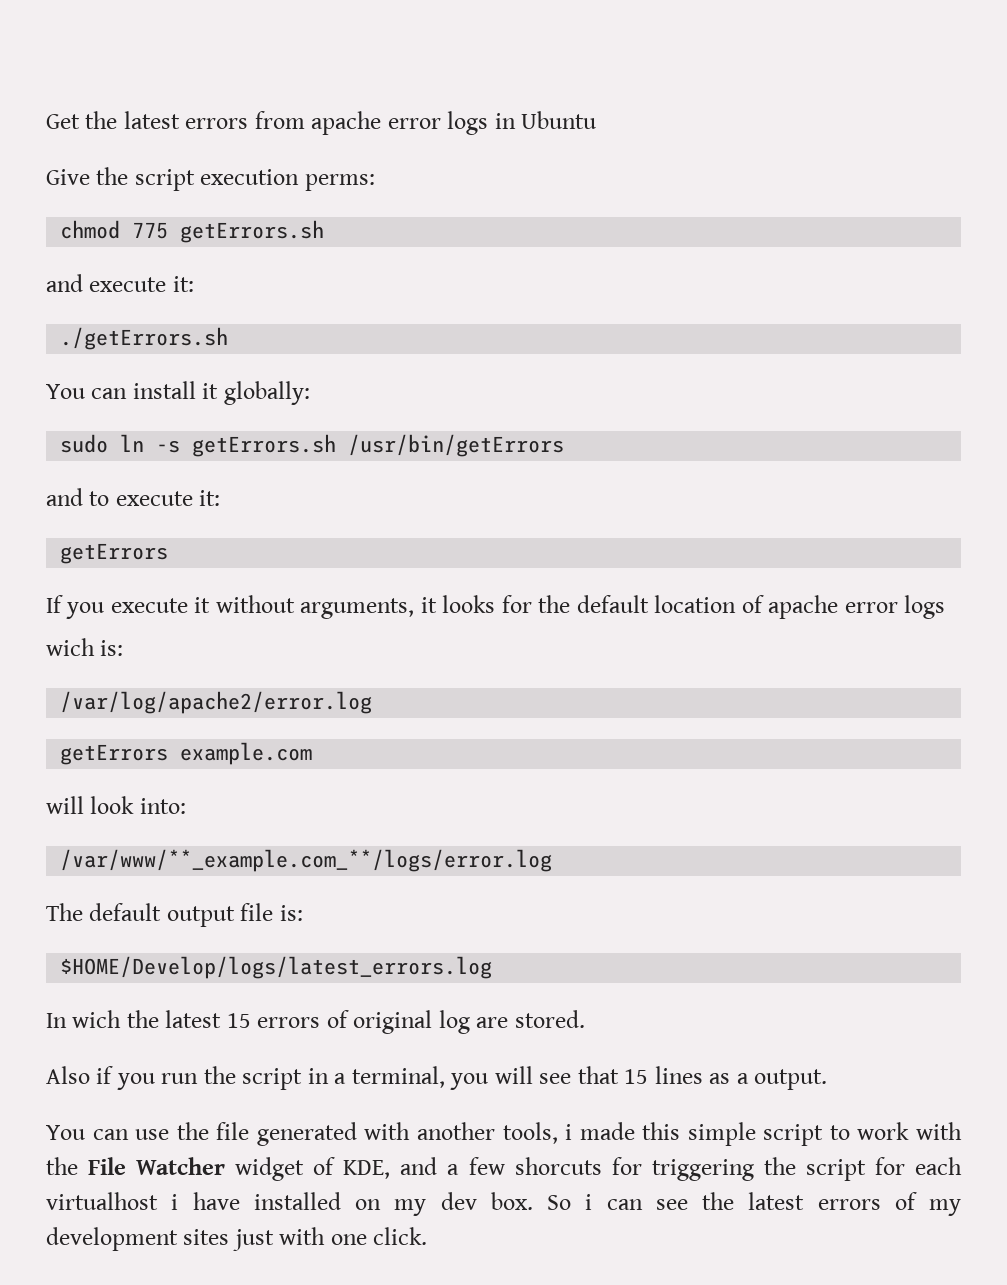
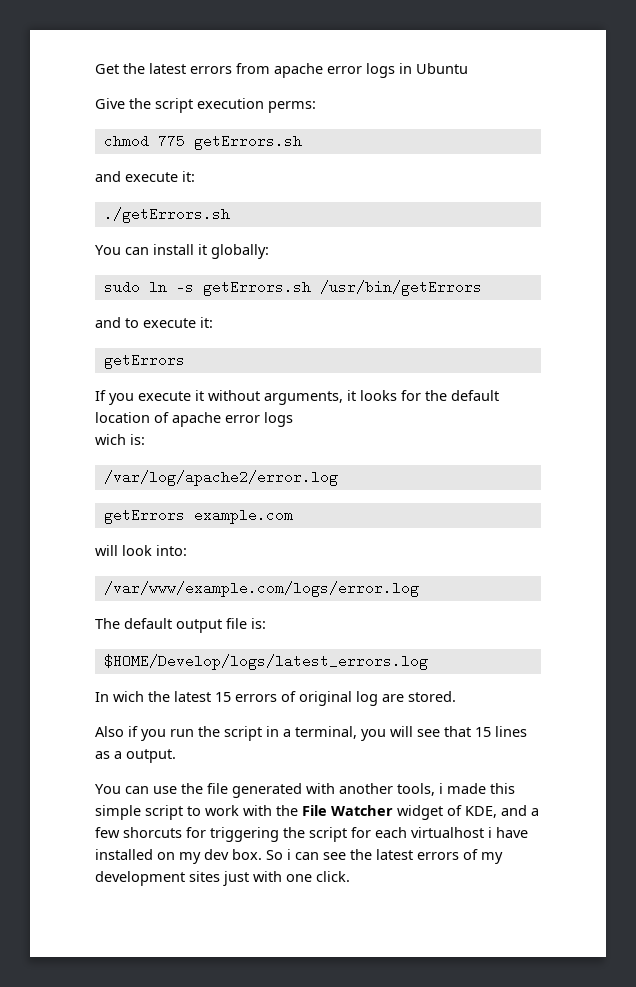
- /var/www/**_example.com_**/logs/error.log
+ /var/www/example.com/logs/error.log

